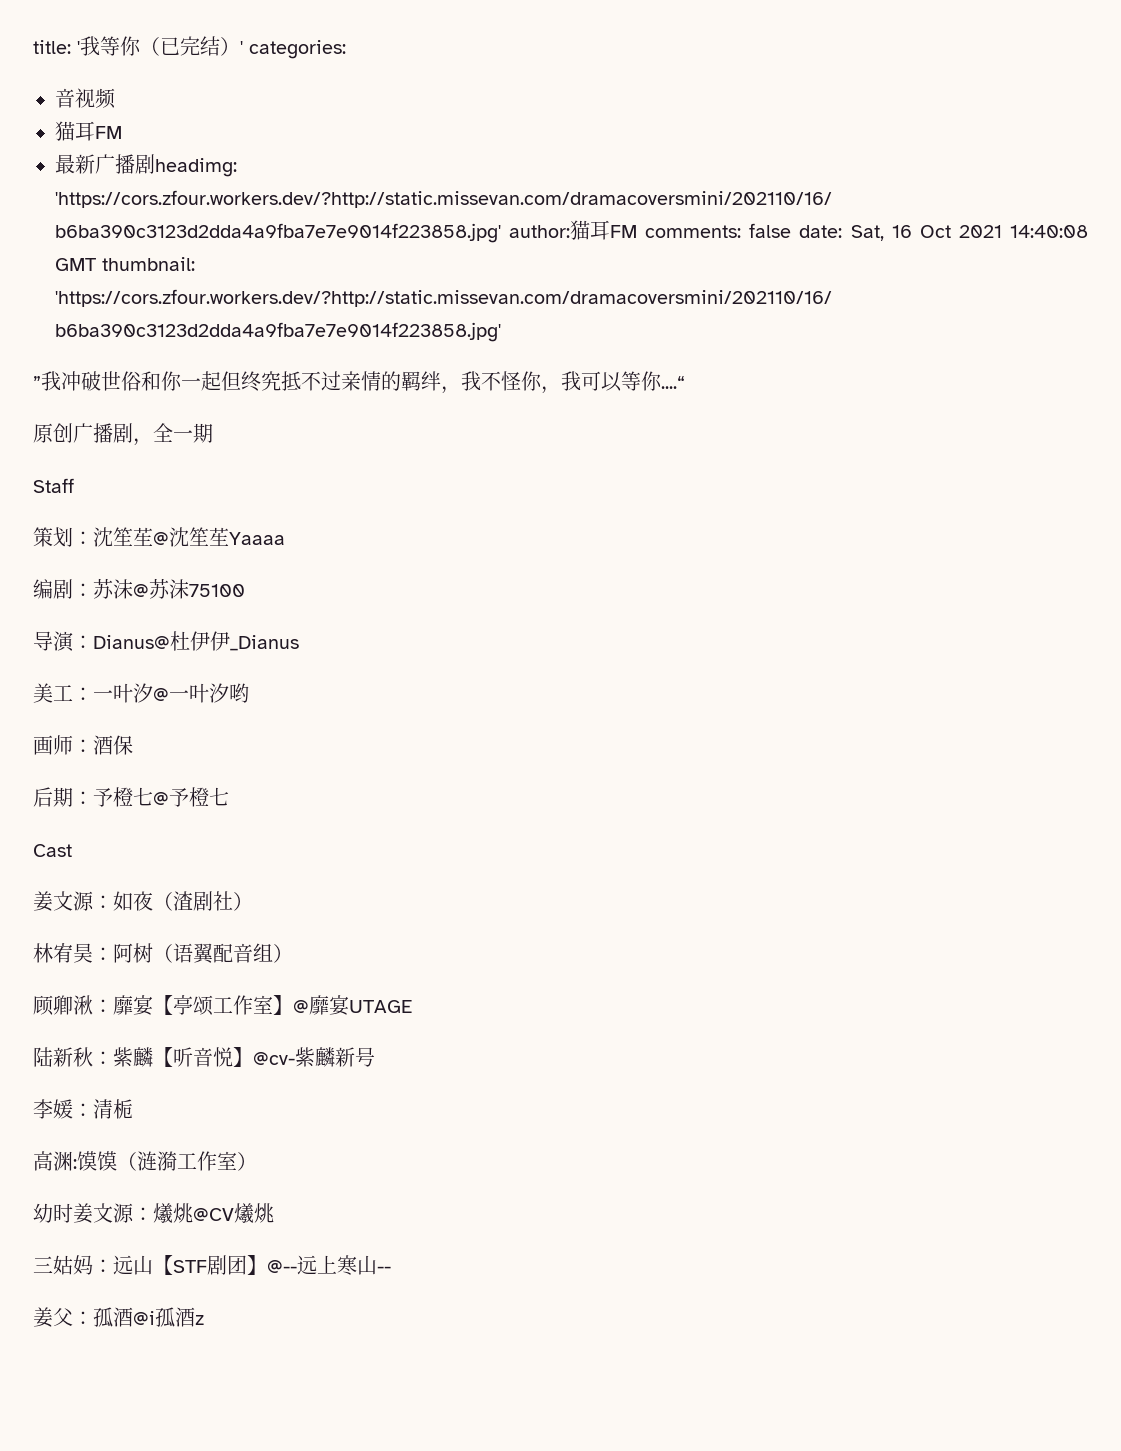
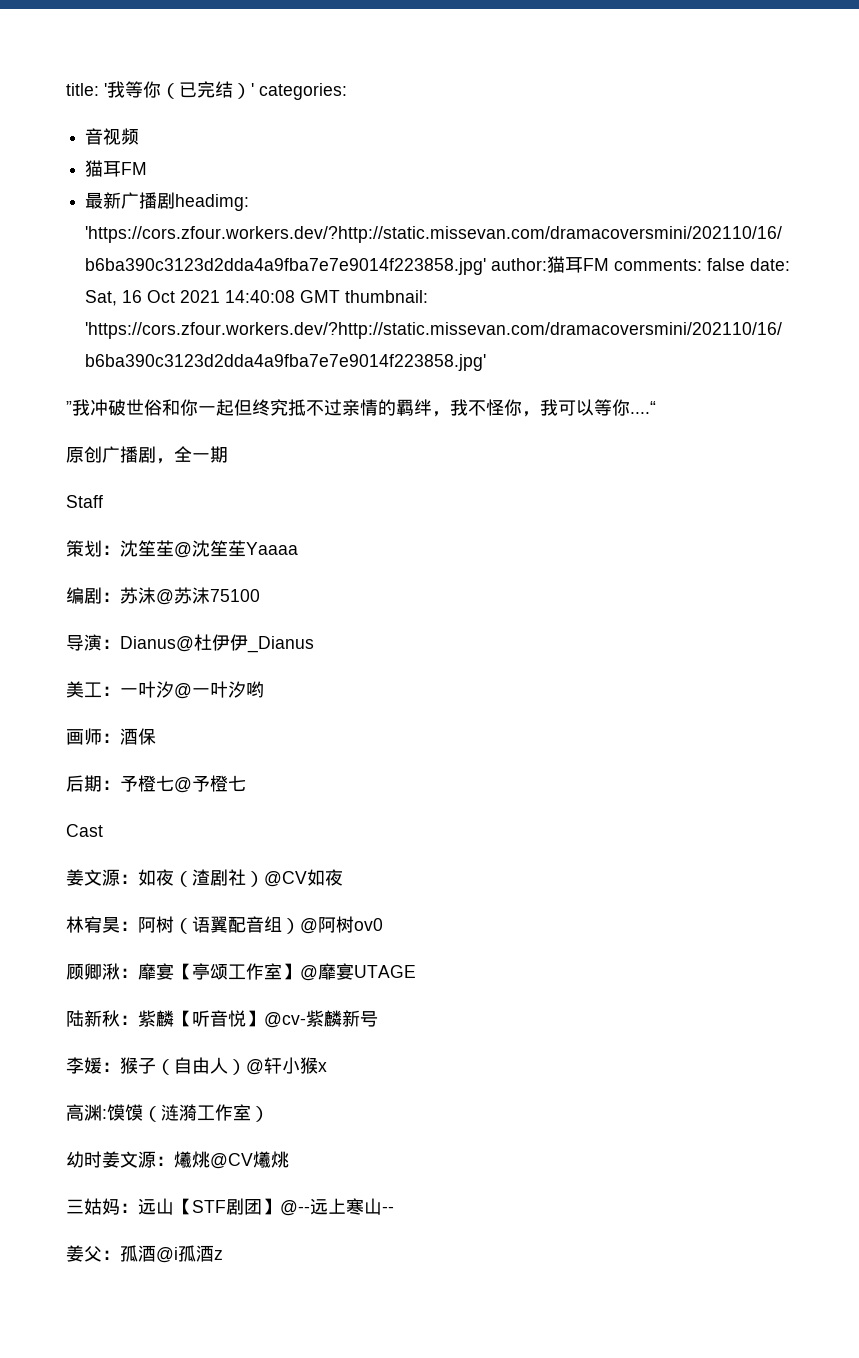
- 姜文源：如夜（渣剧社）
+ 姜文源：如夜（渣剧社）@CV如夜
- 林宥昊：阿树（语翼配音组）
+ 林宥昊：阿树（语翼配音组）@阿树ov0
- 李媛：清栀
+ 李媛：猴子（自由人）@轩小猴x

